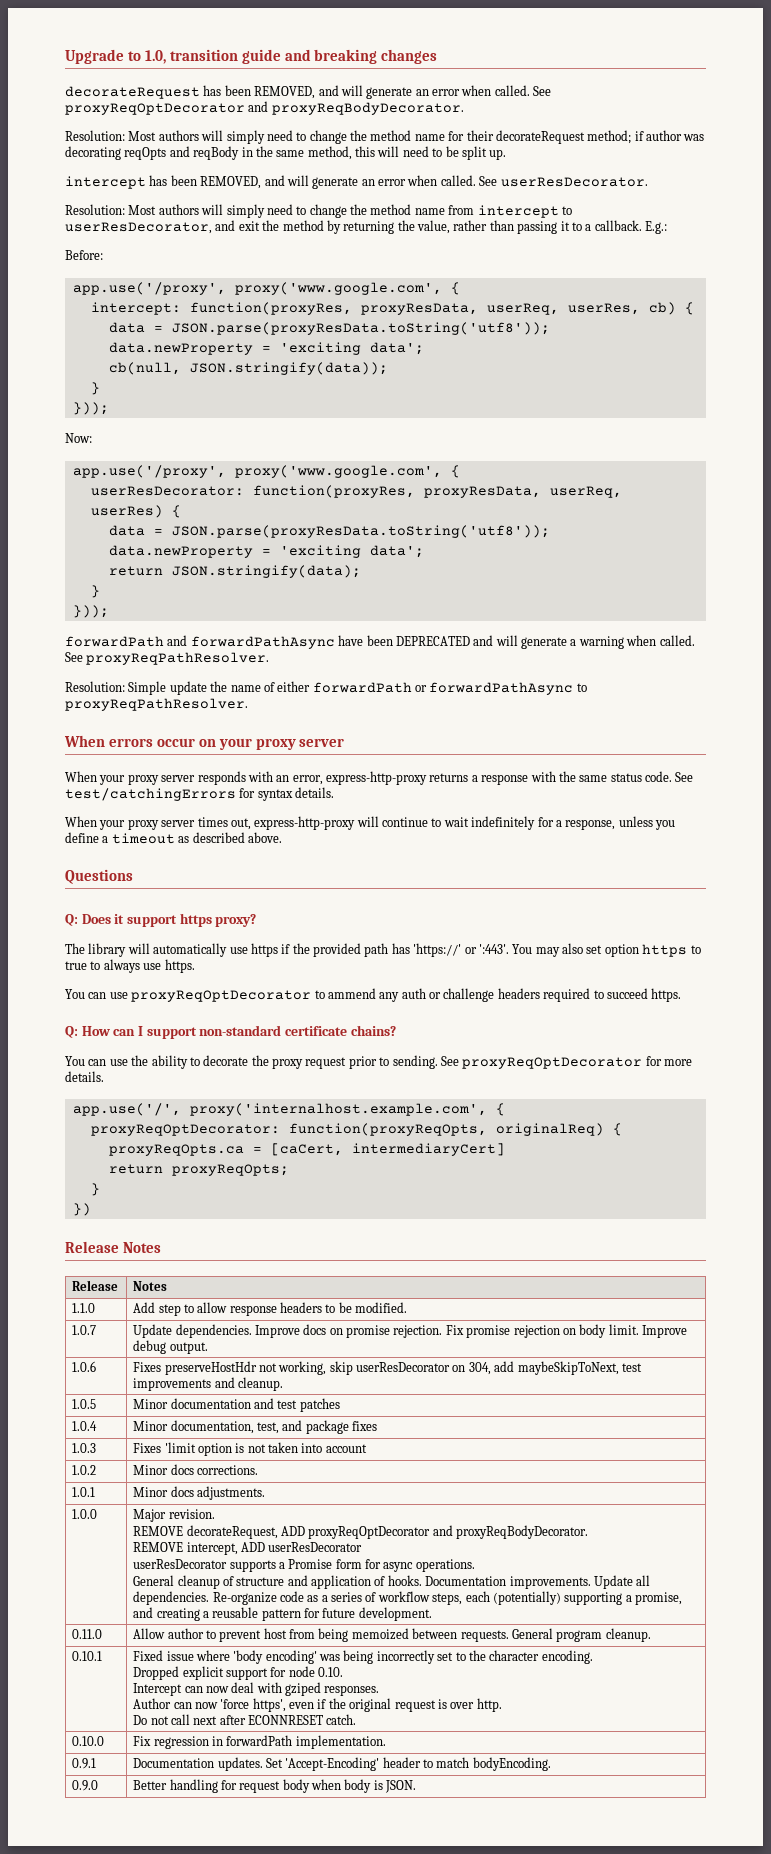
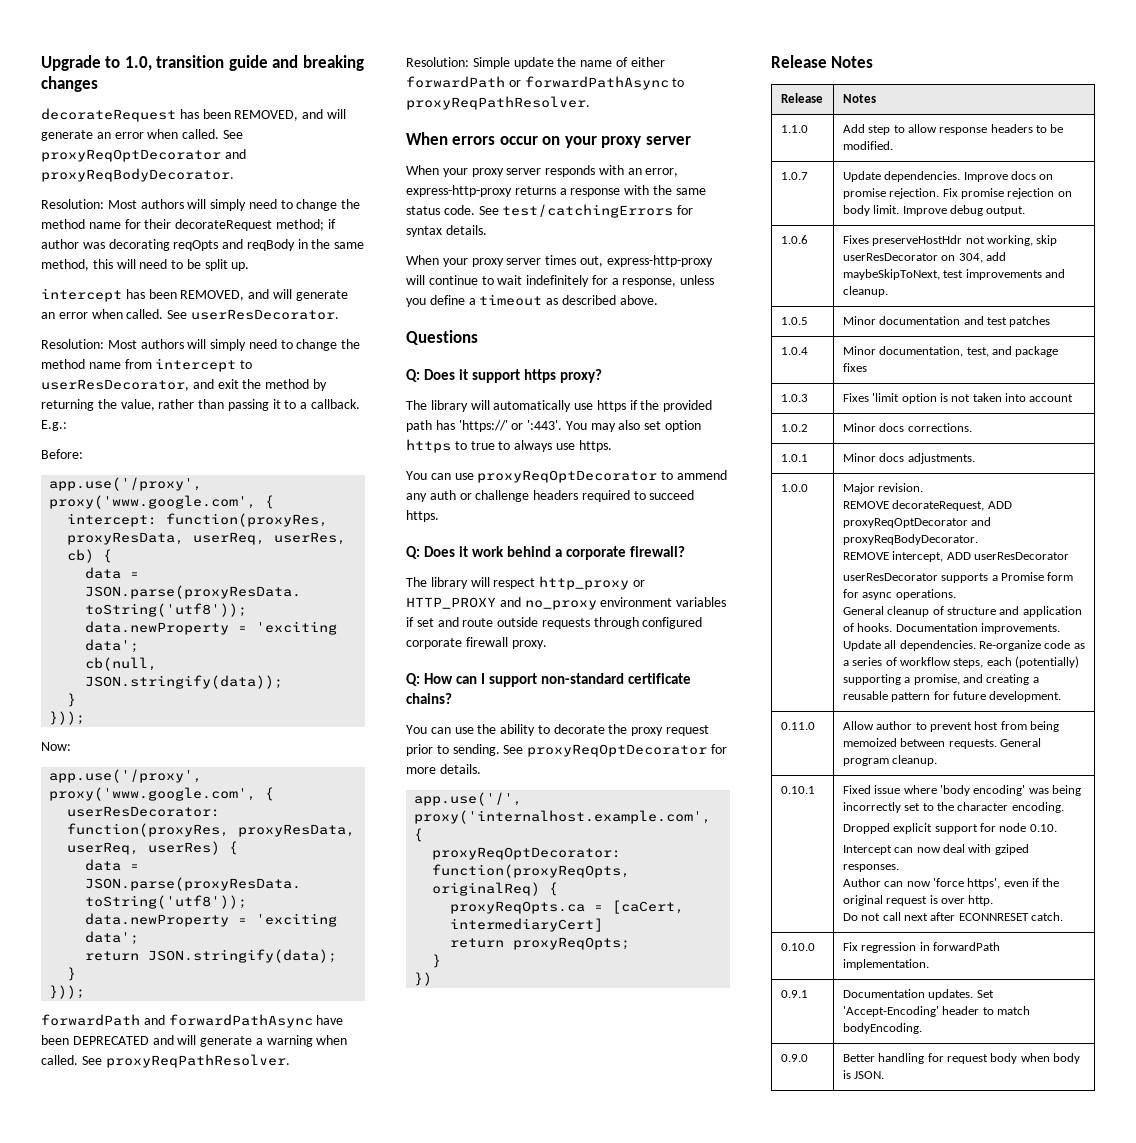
+ Q: Does it work behind a corporate firewall?
+ The library will respect http_proxy or HTTP_PROXY and no_proxy environment variables if set and route outside requests through configured corporate firewall proxy.

